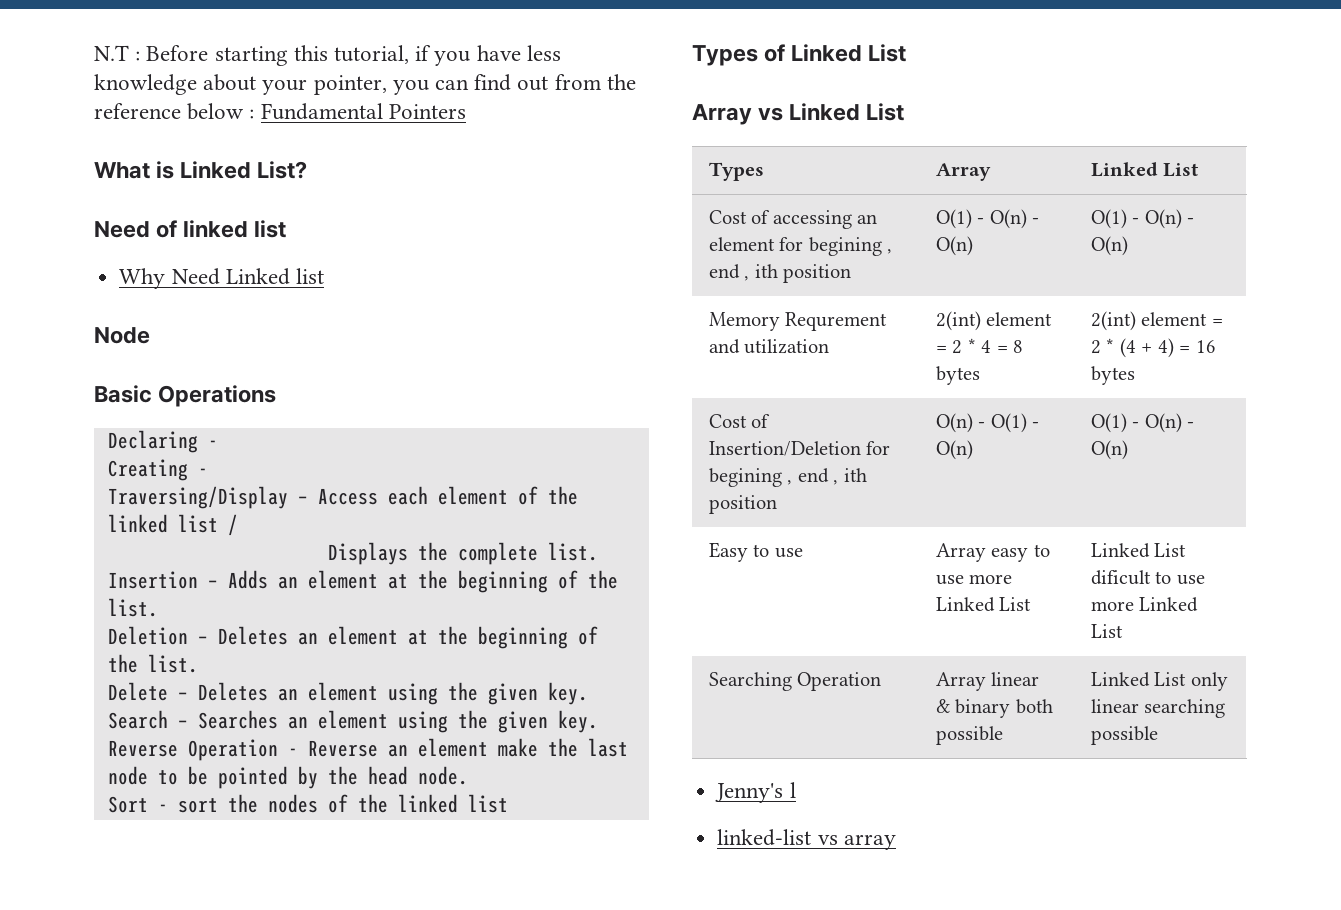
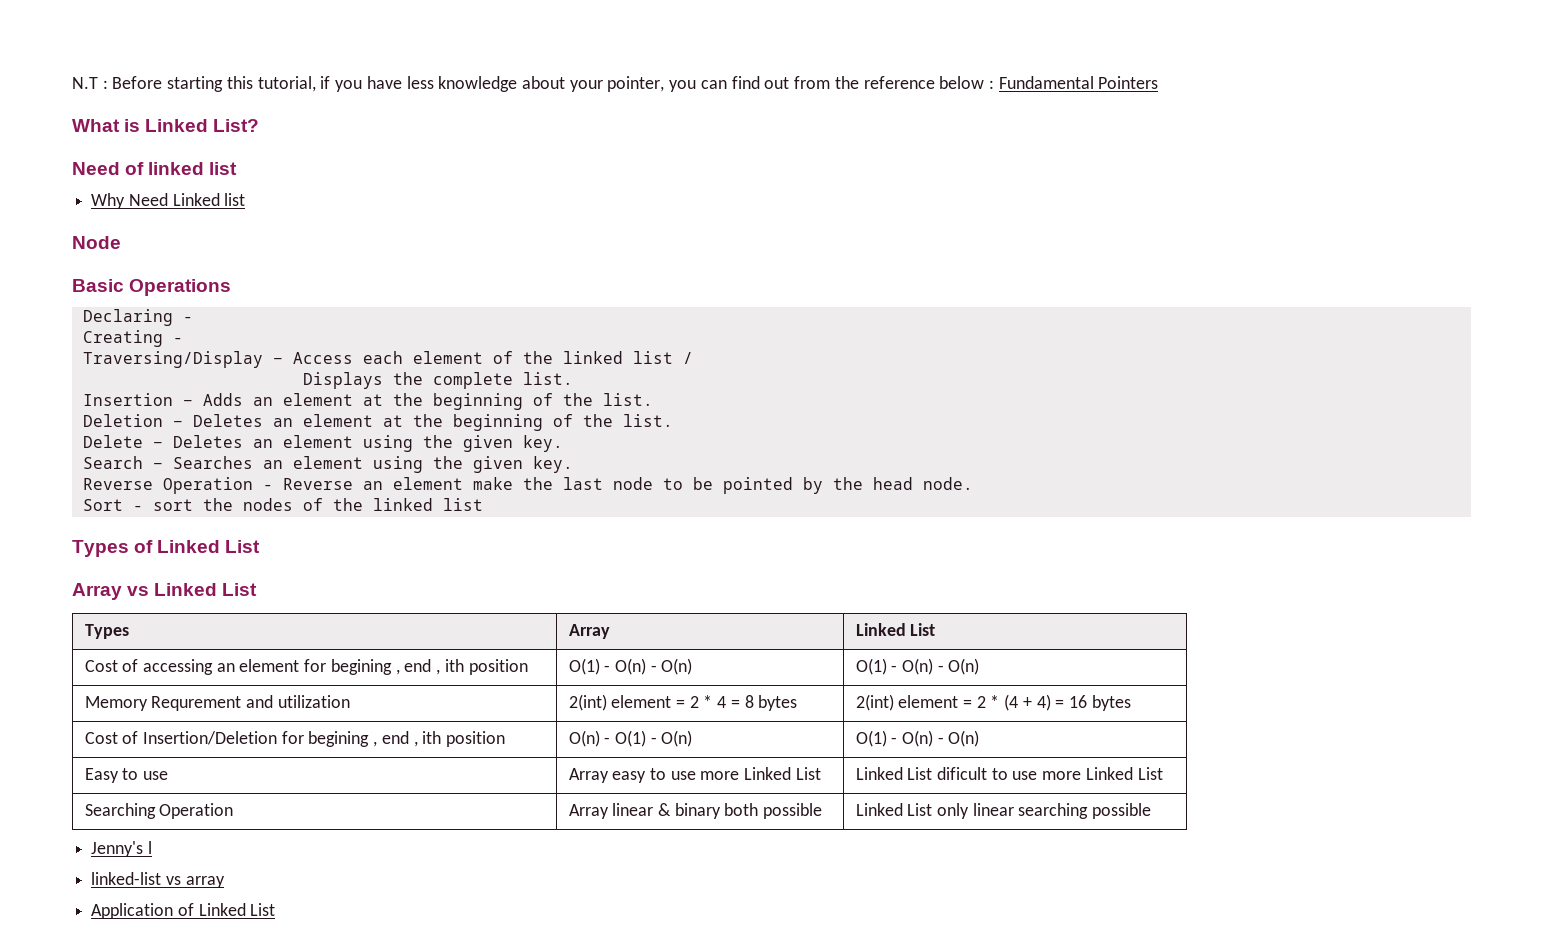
+ Application of Linked List

